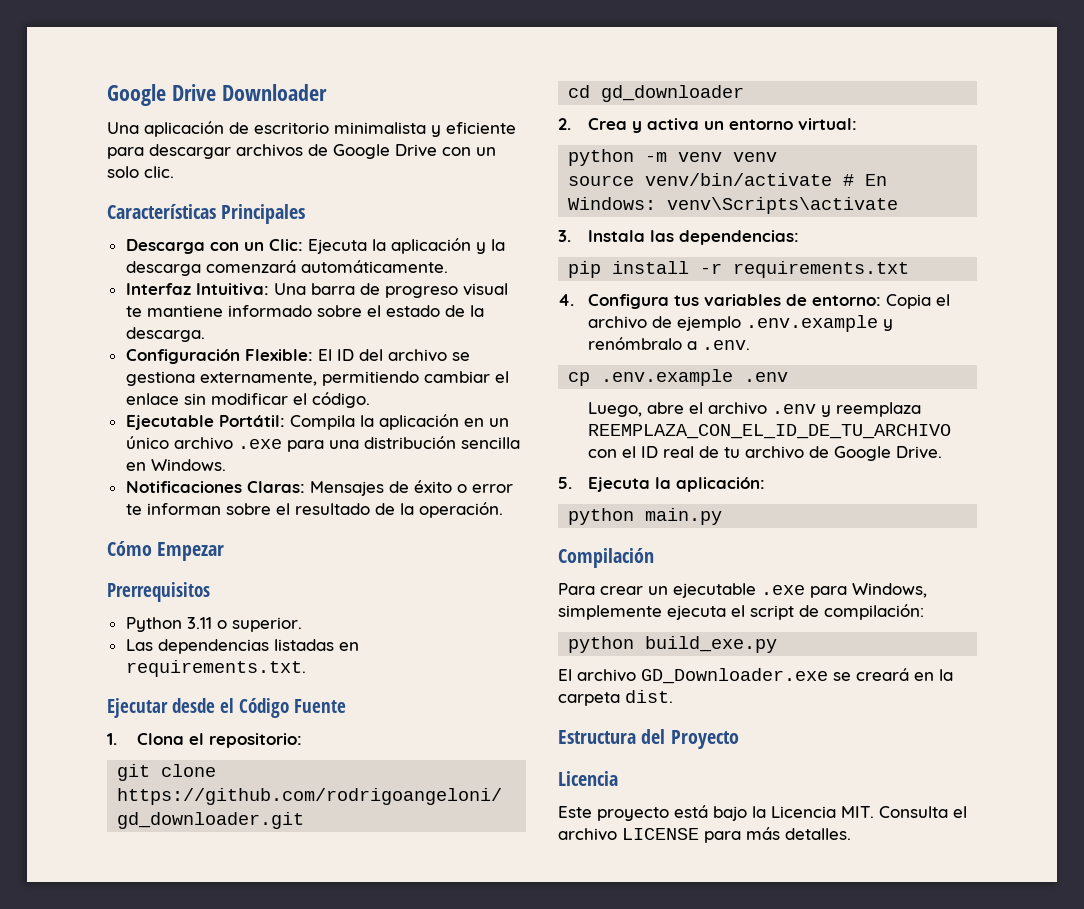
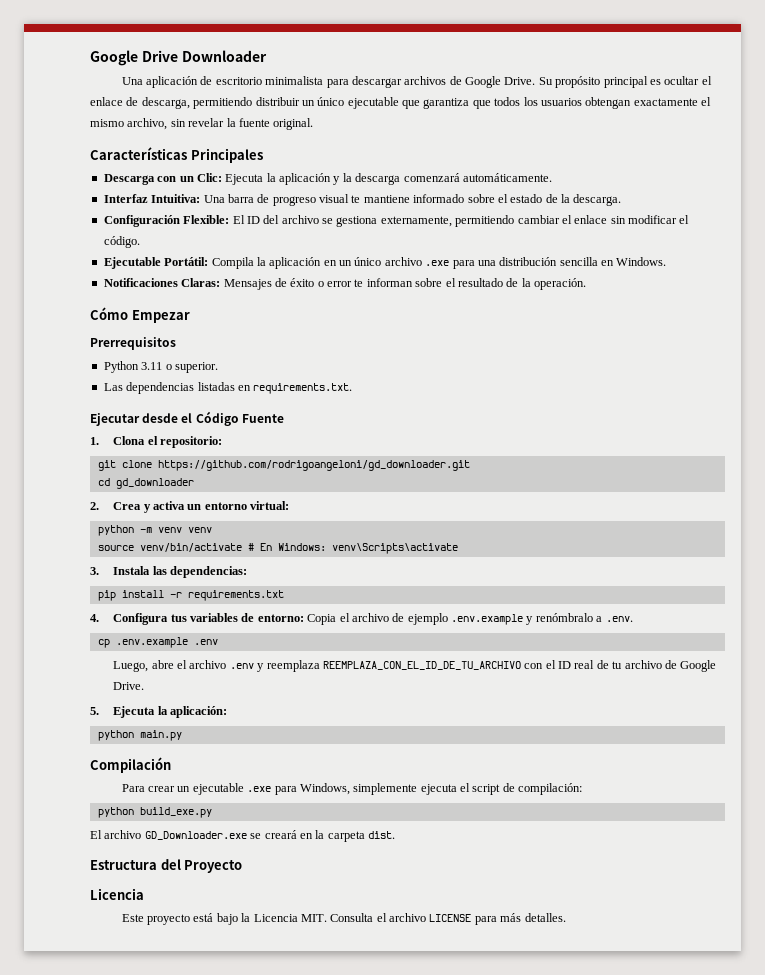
- Una aplicación de escritorio minimalista y eficiente para descargar archivos de Google Drive con un solo clic.
+ Una aplicación de escritorio minimalista para descargar archivos de Google Drive. Su propósito principal es ocultar el enlace de descarga, permitiendo distribuir un único ejecutable que garantiza que todos los usuarios obtengan exactamente el mismo archivo, sin revelar la fuente original.

